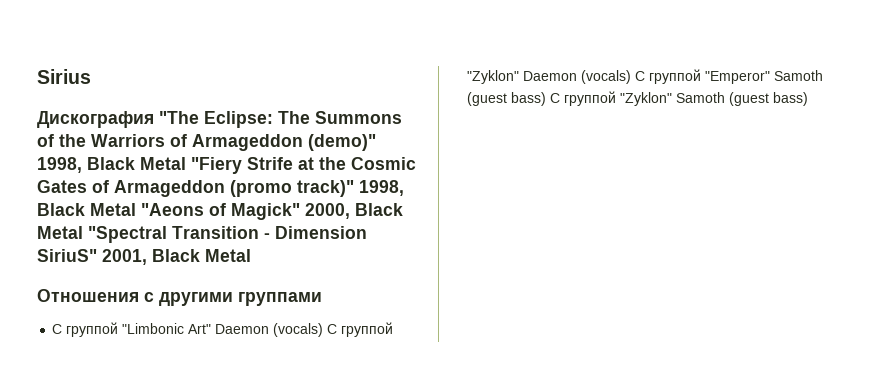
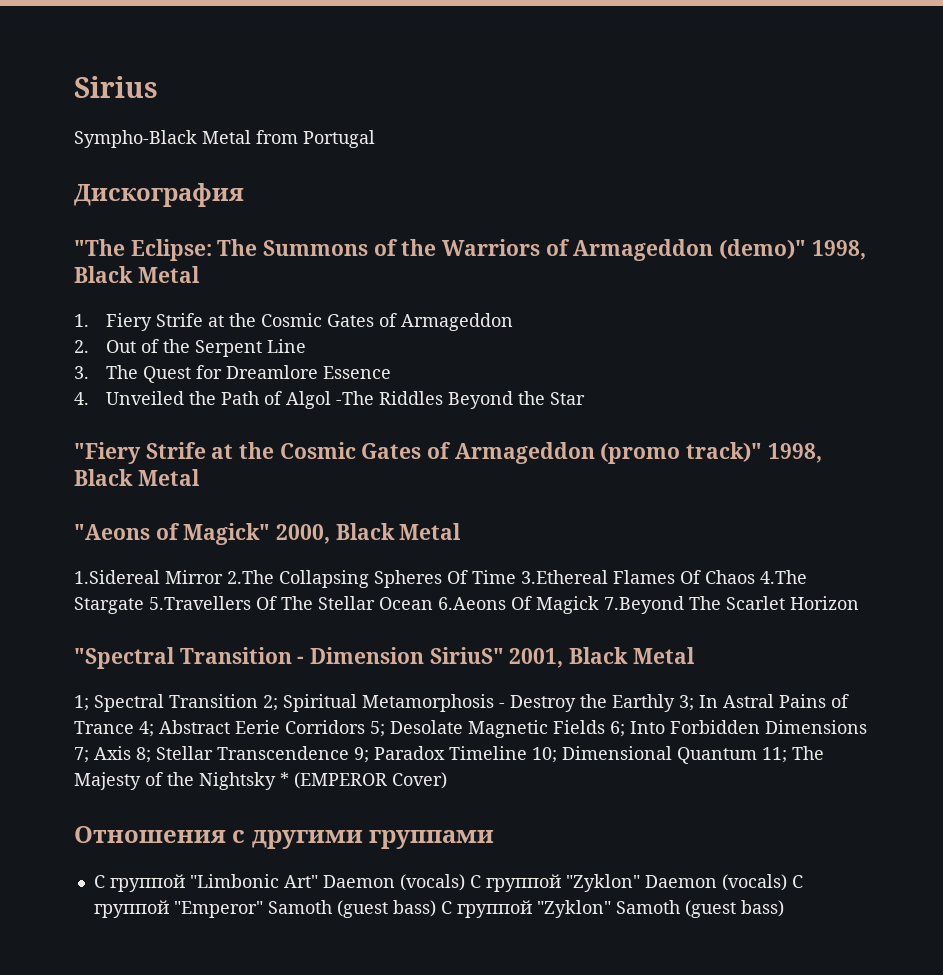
+ Sympho-Black Metal from Portugal
- Дискография "The Eclipse: The Summons of the Warriors of Armageddon (demo)" 1998, Black Metal "Fiery Strife at the Cosmic Gates of Armageddon (promo track)" 1998, Black Metal "Aeons of Magick" 2000, Black Metal "Spectral Transition - Dimension SiriuS" 2001, Black Metal
+ Дискография
+ "The Eclipse: The Summons of the Warriors of Armageddon (demo)" 1998, Black Metal
+ 1. Fiery Strife at the Cosmic Gates of Armageddon
+ 2. Out of the Serpent Line
+ 3. The Quest for Dreamlore Essence
+ 4. Unveiled the Path of Algol -The Riddles Beyond the Star
+ "Fiery Strife at the Cosmic Gates of Armageddon (promo track)" 1998, Black Metal
+ "Aeons of Magick" 2000, Black Metal
+ 1.Sidereal Mirror 2.The Collapsing Spheres Of Time 3.Ethereal Flames Of Chaos 4.The Stargate 5.Travellers Of The Stellar Ocean 6.Aeons Of Magick 7.Beyond The Scarlet Horizon
+ "Spectral Transition - Dimension SiriuS" 2001, Black Metal
+ 1; Spectral Transition 2; Spiritual Metamorphosis - Destroy the Earthly 3; In Astral Pains of Trance 4; Abstract Eerie Corridors 5; Desolate Magnetic Fields 6; Into Forbidden Dimensions 7; Axis 8; Stellar Transcendence 9; Paradox Timeline 10; Dimensional Quantum 11; The Majesty of the Nightsky * (EMPEROR Cover)

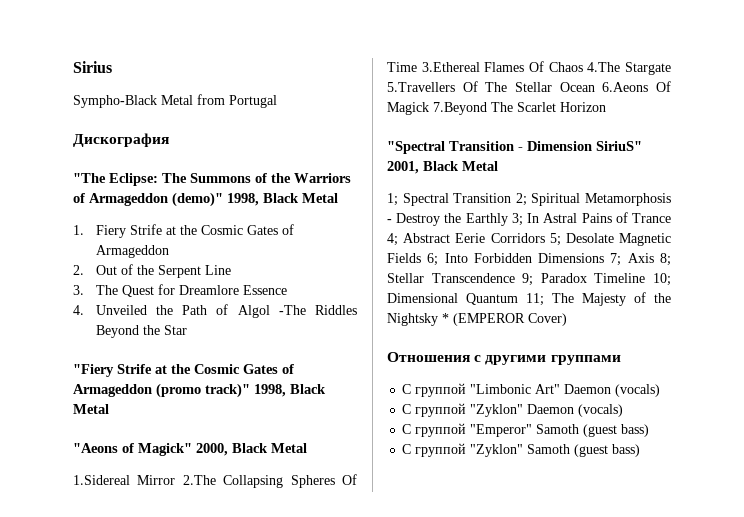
- C группой "Limbonic Art" Daemon (vocals) C группой "Zyklon" Daemon (vocals) C группой "Emperor" Samoth (guest bass) C группой "Zyklon" Samoth (guest bass)
+ C группой "Limbonic Art" Daemon (vocals)
+ C группой "Zyklon" Daemon (vocals)
+ C группой "Emperor" Samoth (guest bass)
+ C группой "Zyklon" Samoth (guest bass)

